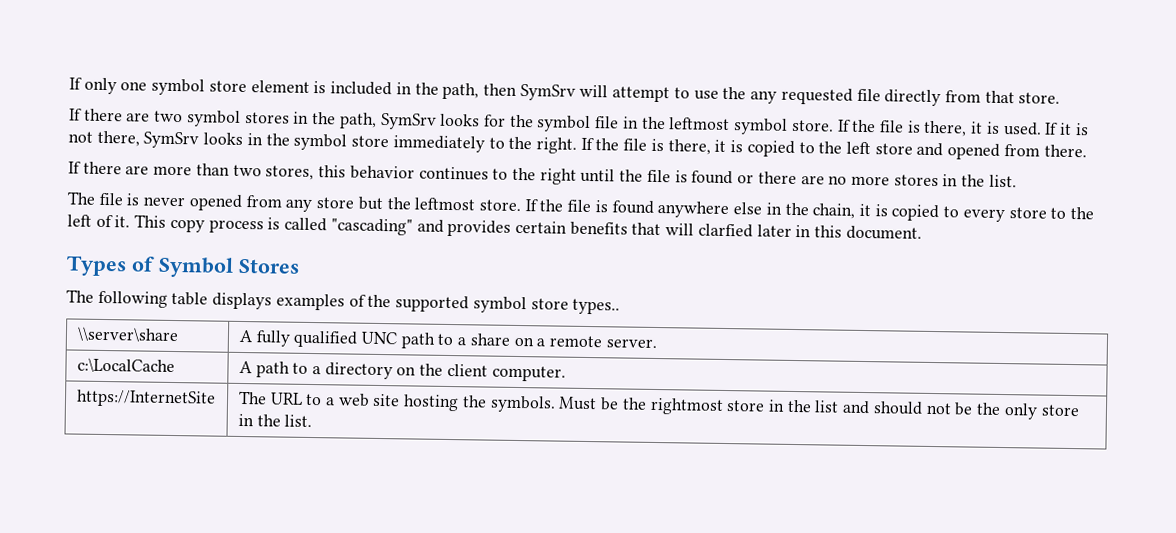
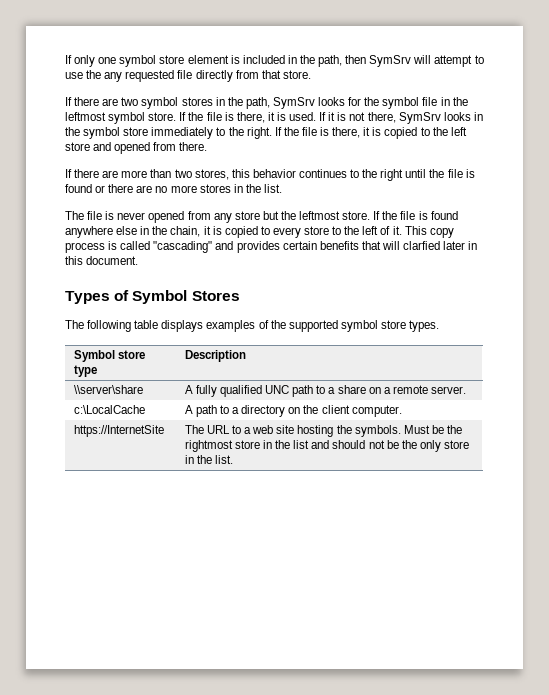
- The following table displays examples of the supported symbol store types..
+ The following table displays examples of the supported symbol store types.
+ Symbol store type | Description

